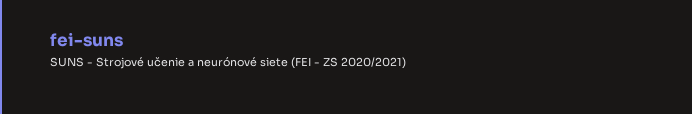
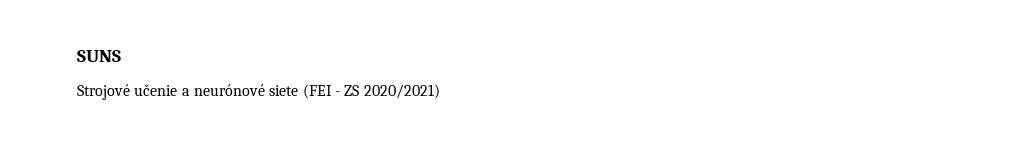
- fei-suns
- SUNS - Strojové učenie a neurónové siete (FEI - ZS 2020/2021)
+ SUNS
+ Strojové učenie a neurónové siete (FEI - ZS 2020/2021)

